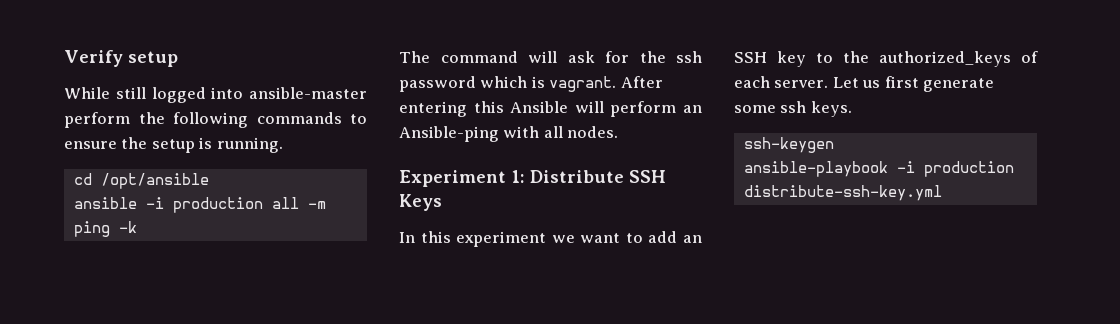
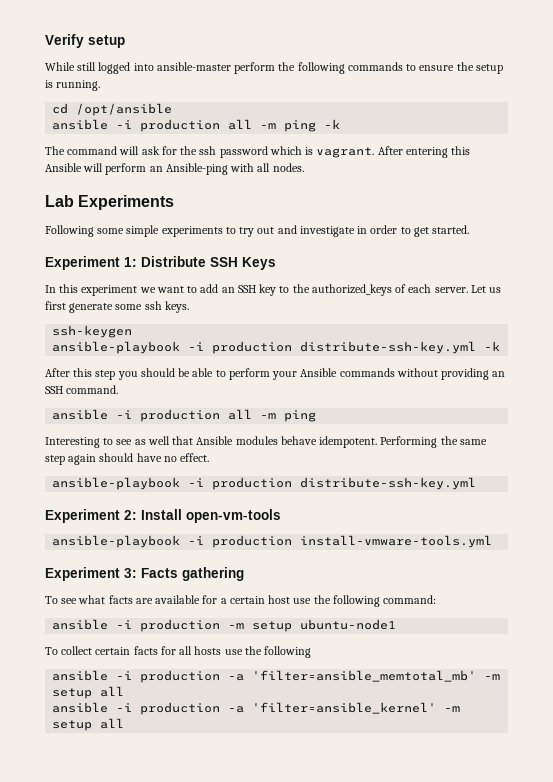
+ Lab Experiments
+ Following some simple experiments to try out and investigate in order to get started.
+ ansible-playbook -i production distribute-ssh-key.yml -k
+ After this step you should be able to perform your Ansible commands without providing an SSH command.
+ ansible -i production all -m ping
+ Interesting to see as well that Ansible modules behave idempotent. Performing the same step again should have no effect.
  ansible-playbook -i production distribute-ssh-key.yml
+ Experiment 2: Install open-vm-tools
+ ansible-playbook -i production install-vmware-tools.yml
+ Experiment 3: Facts gathering
+ To see what facts are available for a certain host use the following command:
+ ansible -i production -m setup ubuntu-node1
+ To collect certain facts for all hosts use the following
+ ansible -i production -a 'filter=ansible_memtotal_mb' -m setup all
+ ansible -i production -a 'filter=ansible_kernel' -m setup all

